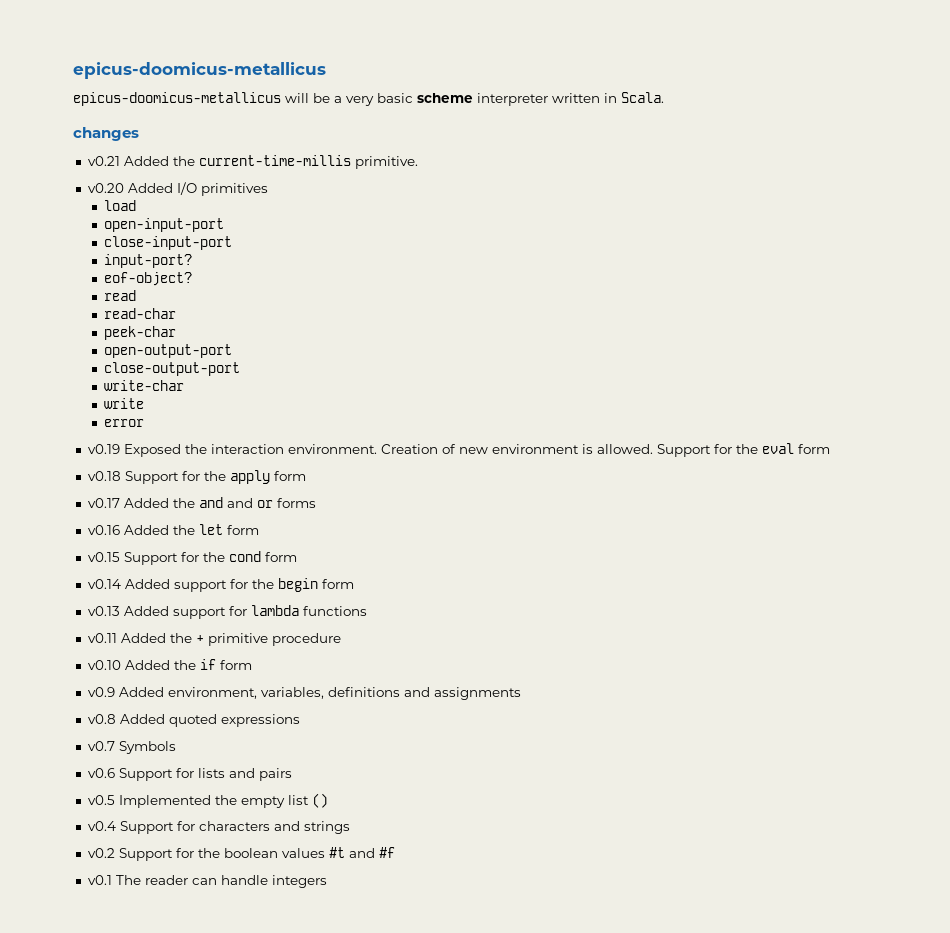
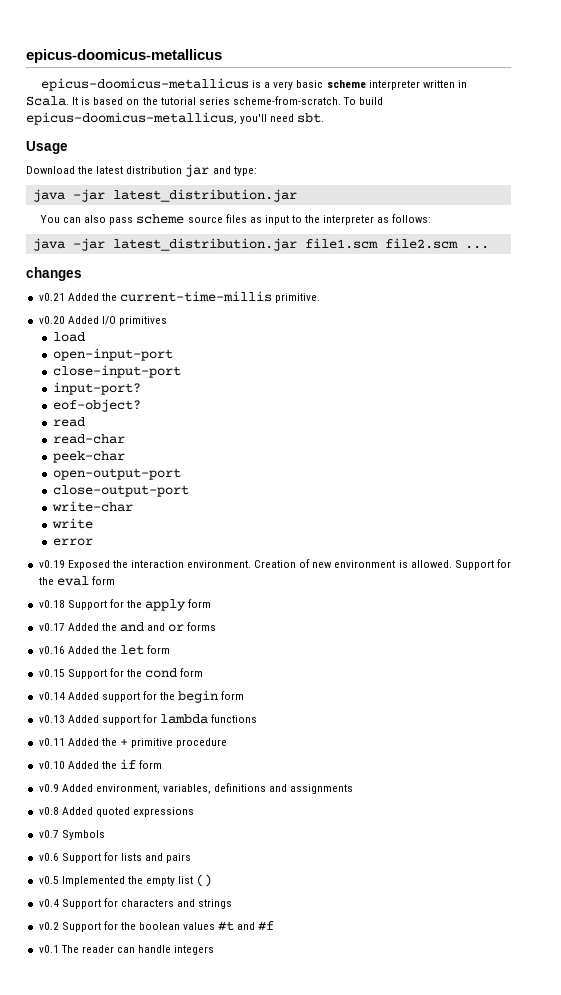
- epicus-doomicus-metallicus will be a very basic scheme interpreter written in Scala.
+ epicus-doomicus-metallicus is a very basic scheme interpreter written in Scala. It is based on the tutorial series scheme-from-scratch. To build epicus-doomicus-metallicus, you'll need sbt.
+ Usage
+ Download the latest distribution jar and type:
+ java -jar latest_distribution.jar
+ You can also pass scheme source files as input to the interpreter as follows:
+ java -jar latest_distribution.jar file1.scm file2.scm ...

